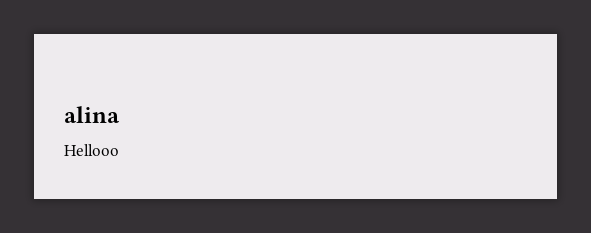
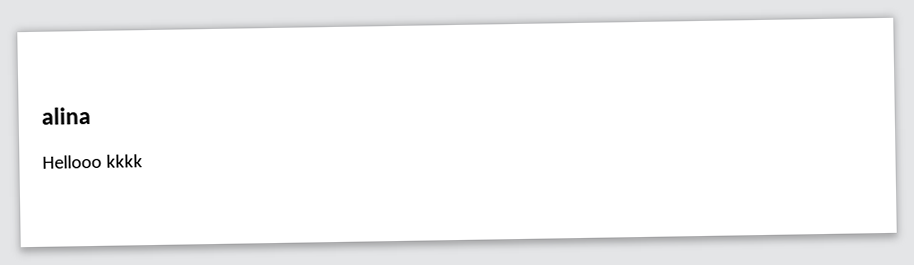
- Hellooo
+ Hellooo kkkk

